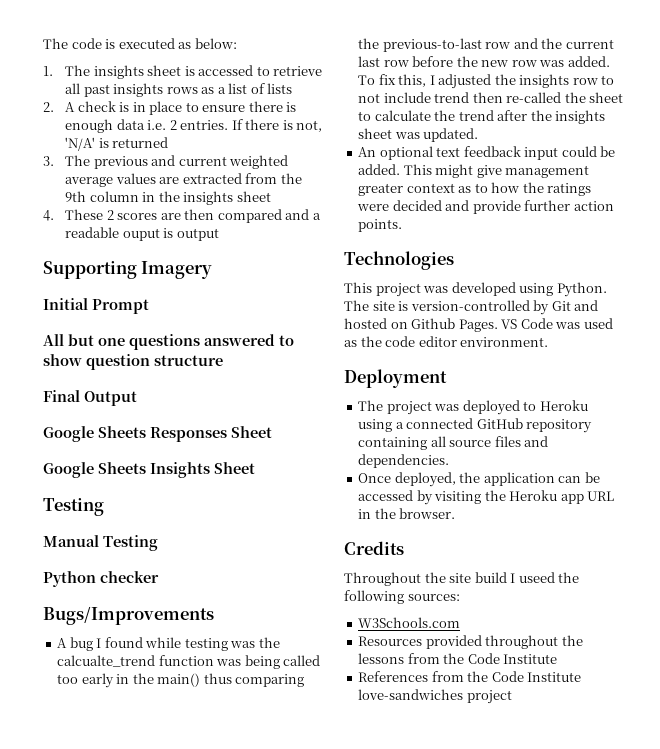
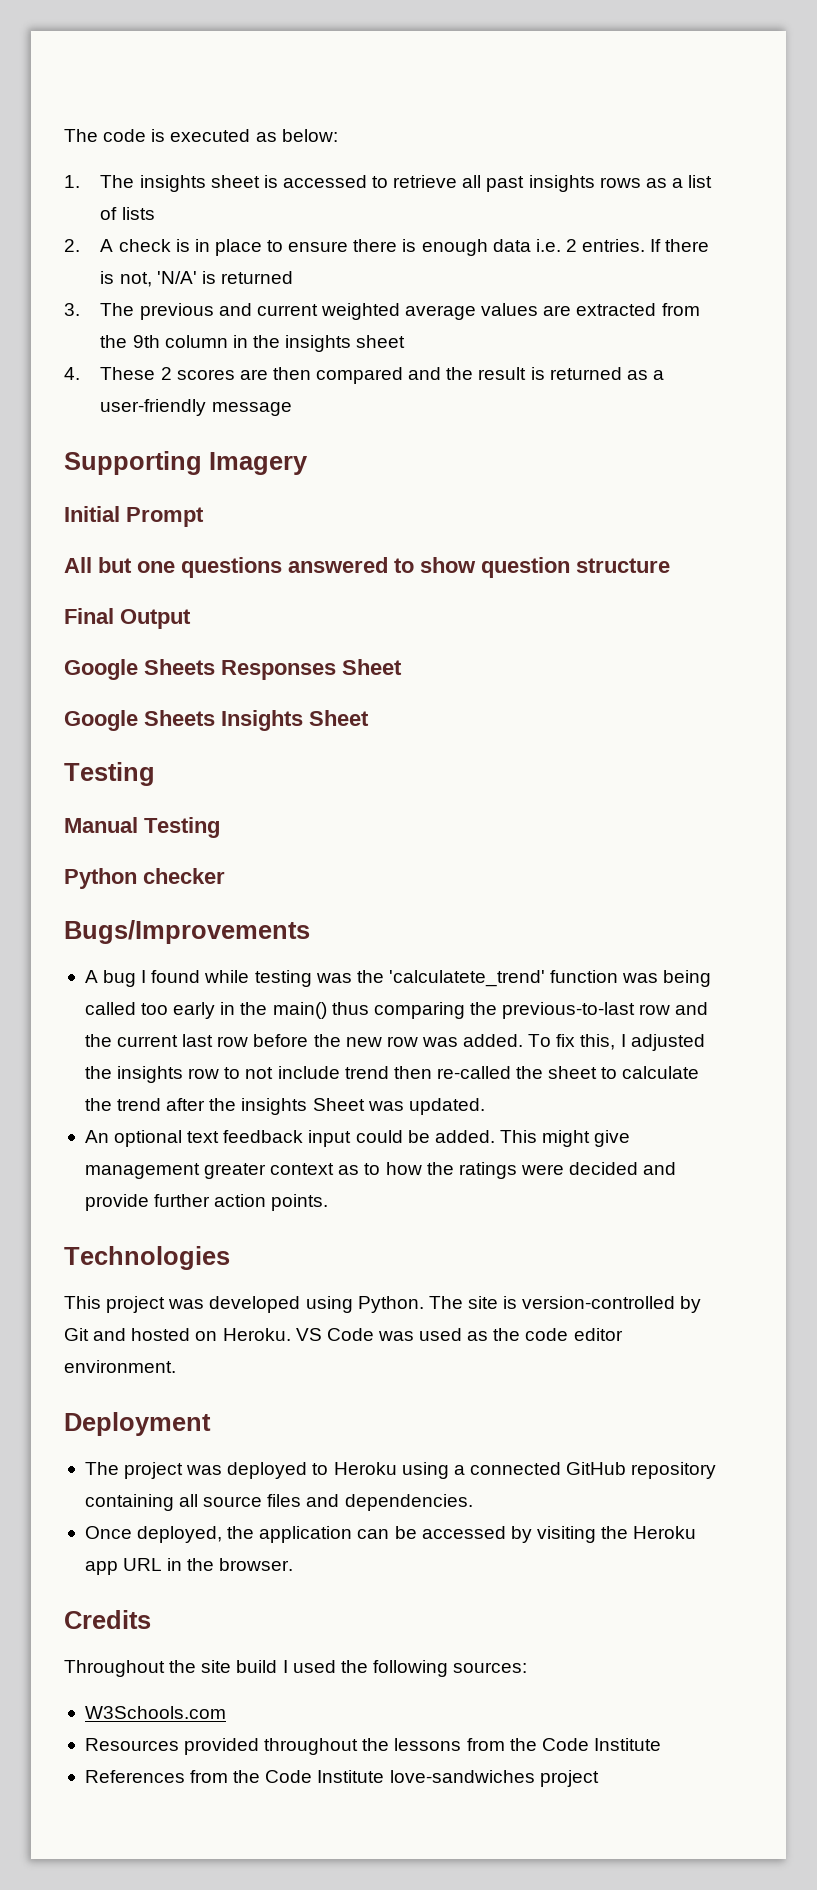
- 4. These 2 scores are then compared and a readable ouput is output
+ 4. These 2 scores are then compared and the result is returned as a user-friendly message
- A bug I found while testing was the calcualte_trend function was being called too early in the main() thus comparing the previous-to-last row and the current last row before the new row was added.
+ A bug I found while testing was the 'calculatete_trend' function was being called too early in the main() thus comparing the previous-to-last row and the current last row before the new row was added.
- To fix this, I adjusted the insights row to not include trend then re-called the sheet to calculate the trend after the insights sheet was updated.
+ To fix this, I adjusted the insights row to not include trend then re-called the sheet to calculate the trend after the insights Sheet was updated.
- The site is version-controlled by Git and hosted on Github Pages.
+ The site is version-controlled by Git and hosted on Heroku.
- Throughout the site build I useed the following sources:
+ Throughout the site build I used the following sources:

